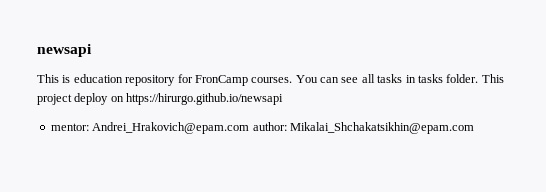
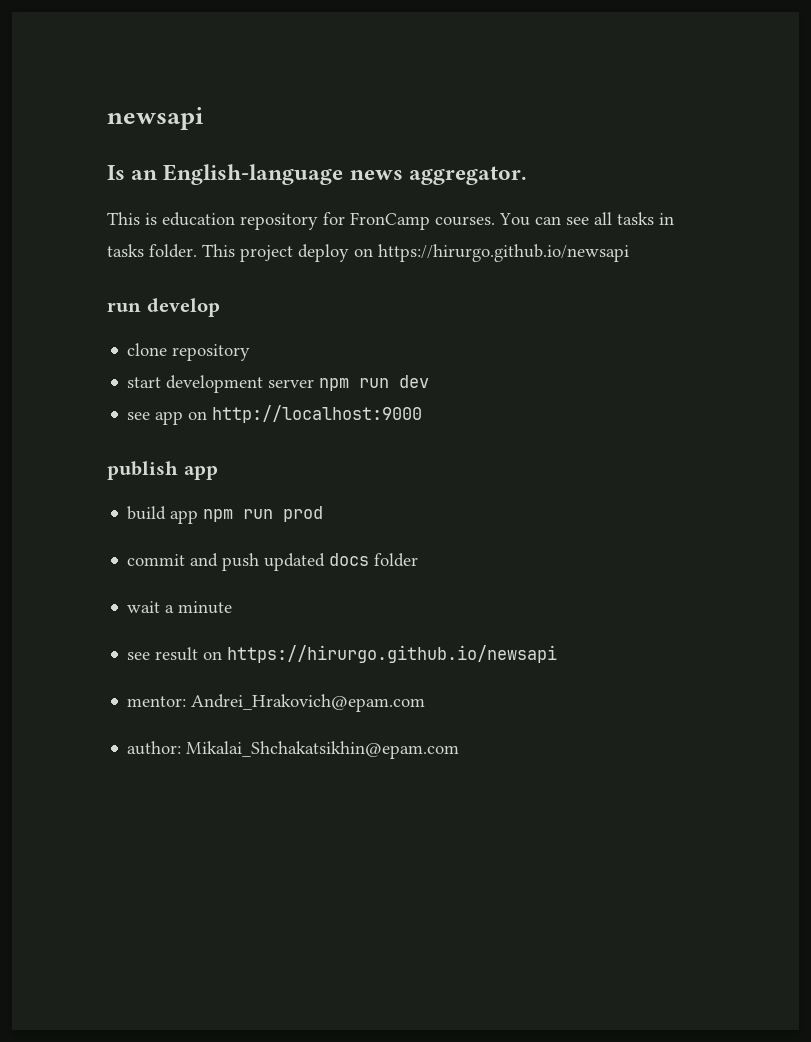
+ Is an English-language news aggregator.
+ run develop
+ clone repository
+ start development server npm run dev
+ see app on http://localhost:9000
+ publish app
+ build app npm run prod
+ commit and push updated docs folder
+ wait a minute
+ see result on https://hirurgo.github.io/newsapi
- mentor: Andrei_Hrakovich@epam.com author: Mikalai_Shchakatsikhin@epam.com
+ mentor: Andrei_Hrakovich@epam.com
+ author: Mikalai_Shchakatsikhin@epam.com

